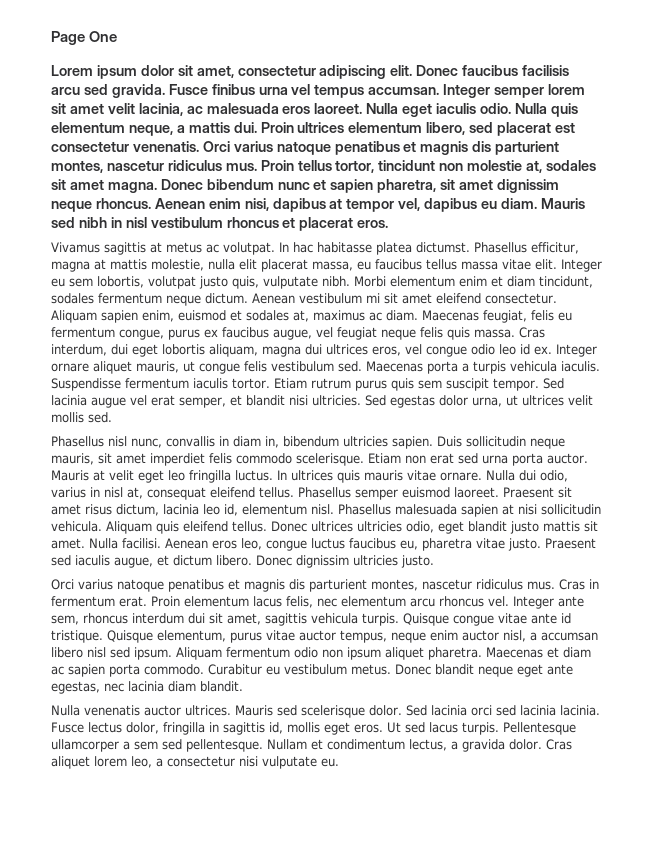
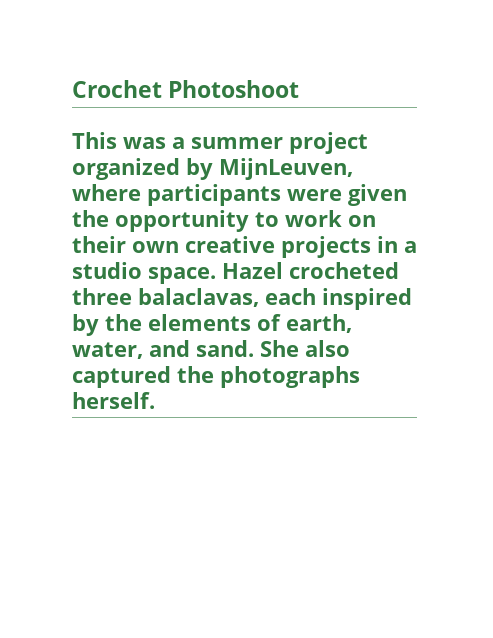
- Page One
- Lorem ipsum dolor sit amet, consectetur adipiscing elit. Donec faucibus facilisis arcu sed gravida. Fusce finibus urna vel tempus accumsan. Integer semper lorem sit amet velit lacinia, ac malesuada eros laoreet. Nulla eget iaculis odio. Nulla quis elementum neque, a mattis dui. Proin ultrices elementum libero, sed placerat est consectetur venenatis. Orci varius natoque penatibus et magnis dis parturient montes, nascetur ridiculus mus. Proin tellus tortor, tincidunt non molestie at, sodales sit amet magna. Donec bibendum nunc et sapien pharetra, sit amet dignissim neque rhoncus. Aenean enim nisi, dapibus at tempor vel, dapibus eu diam. Mauris sed nibh in nisl vestibulum rhoncus et placerat eros.
- Vivamus sagittis at metus ac volutpat. In hac habitasse platea dictumst. Phasellus efficitur, magna at mattis molestie, nulla elit placerat massa, eu faucibus tellus massa vitae elit. Integer eu sem lobortis, volutpat justo quis, vulputate nibh. Morbi elementum enim et diam tincidunt, sodales fermentum neque dictum. Aenean vestibulum mi sit amet eleifend consectetur. Aliquam sapien enim, euismod et sodales at, maximus ac diam. Maecenas feugiat, felis eu fermentum congue, purus ex faucibus augue, vel feugiat neque felis quis massa. Cras interdum, dui eget lobortis aliquam, magna dui ultrices eros, vel congue odio leo id ex. Integer ornare aliquet mauris, ut congue felis vestibulum sed. Maecenas porta a turpis vehicula iaculis. Suspendisse fermentum iaculis tortor. Etiam rutrum purus quis sem suscipit tempor. Sed lacinia augue vel erat semper, et blandit nisi ultricies. Sed egestas dolor urna, ut ultrices velit mollis sed.
- Phasellus nisl nunc, convallis in diam in, bibendum ultricies sapien. Duis sollicitudin neque mauris, sit amet imperdiet felis commodo scelerisque. Etiam non erat sed urna porta auctor. Mauris at velit eget leo fringilla luctus. In ultrices quis mauris vitae ornare. Nulla dui odio, varius in nisl at, consequat eleifend tellus. Phasellus semper euismod laoreet. Praesent sit amet risus dictum, lacinia leo id, elementum nisl. Phasellus malesuada sapien at nisi sollicitudin vehicula. Aliquam quis eleifend tellus. Donec ultrices ultricies odio, eget blandit justo mattis sit amet. Nulla facilisi. Aenean eros leo, congue luctus faucibus eu, pharetra vitae justo. Praesent sed iaculis augue, et dictum libero. Donec dignissim ultricies justo.
- Orci varius natoque penatibus et magnis dis parturient montes, nascetur ridiculus mus. Cras in fermentum erat. Proin elementum lacus felis, nec elementum arcu rhoncus vel. Integer ante sem, rhoncus interdum dui sit amet, sagittis vehicula turpis. Quisque congue vitae ante id tristique. Quisque elementum, purus vitae auctor tempus, neque enim auctor nisl, a accumsan libero nisl sed ipsum. Aliquam fermentum odio non ipsum aliquet pharetra. Maecenas et diam ac sapien porta commodo. Curabitur eu vestibulum metus. Donec blandit neque eget ante egestas, nec lacinia diam blandit.
- Nulla venenatis auctor ultrices. Mauris sed scelerisque dolor. Sed lacinia orci sed lacinia lacinia. Fusce lectus dolor, fringilla in sagittis id, mollis eget eros. Ut sed lacus turpis. Pellentesque ullamcorper a sem sed pellentesque. Nullam et condimentum lectus, a gravida dolor. Cras aliquet lorem leo, a consectetur nisi vulputate eu.
+ Crochet Photoshoot
+ This was a summer project organized by MijnLeuven, where participants were given the opportunity to work on their own creative projects in a studio space. Hazel crocheted three balaclavas, each inspired by the elements of earth, water, and sand. She also captured the photographs herself.

